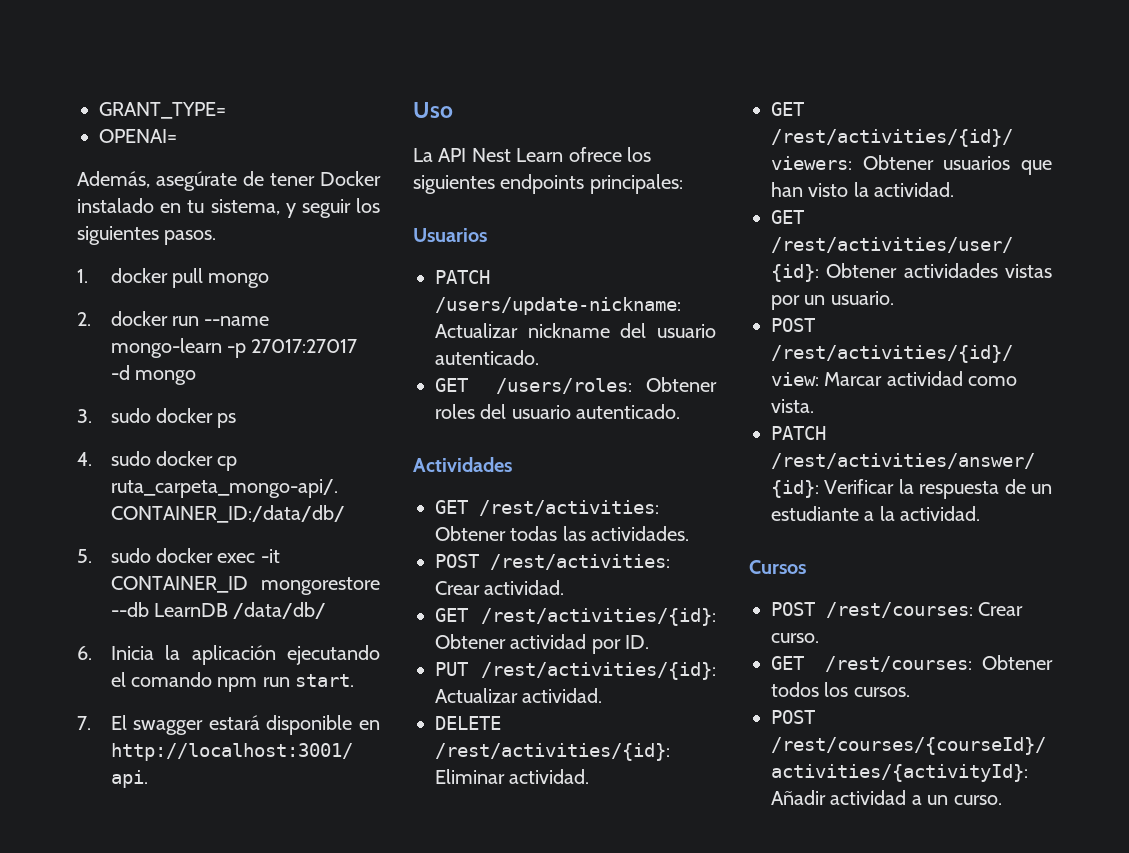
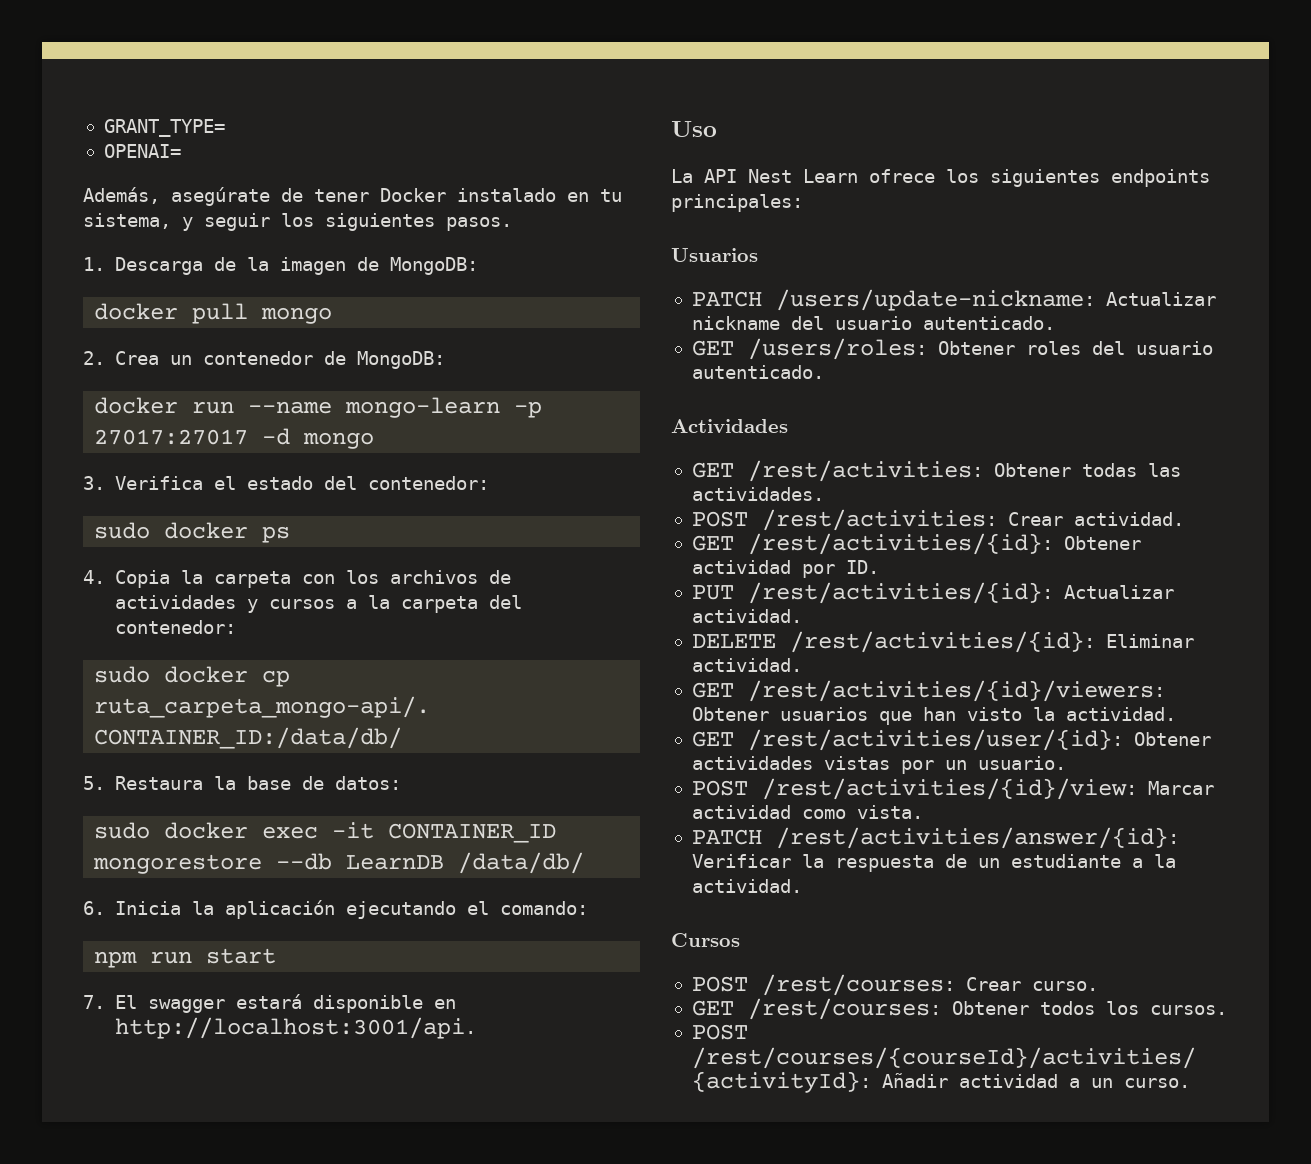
- 1. docker pull mongo
+ 1. Descarga de la imagen de MongoDB:
+ docker pull mongo
- 2. docker run --name mongo-learn -p 27017:27017 -d mongo
+ 2. Crea un contenedor de MongoDB:
+ docker run --name mongo-learn -p 27017:27017 -d mongo
- 3. sudo docker ps
+ 3. Verifica el estado del contenedor:
+ sudo docker ps
- 4. sudo docker cp ruta_carpeta_mongo-api/.
+ 4. Copia la carpeta con los archivos de actividades y cursos a la carpeta del contenedor:
+ sudo docker cp ruta_carpeta_mongo-api/.
- 5. sudo docker exec -it CONTAINER_ID mongorestore --db LearnDB /data/db/
+ 5. Restaura la base de datos:
+ sudo docker exec -it CONTAINER_ID mongorestore --db LearnDB /data/db/
- 6. Inicia la aplicación ejecutando el comando npm run start.
+ 6. Inicia la aplicación ejecutando el comando:
+ npm run start

